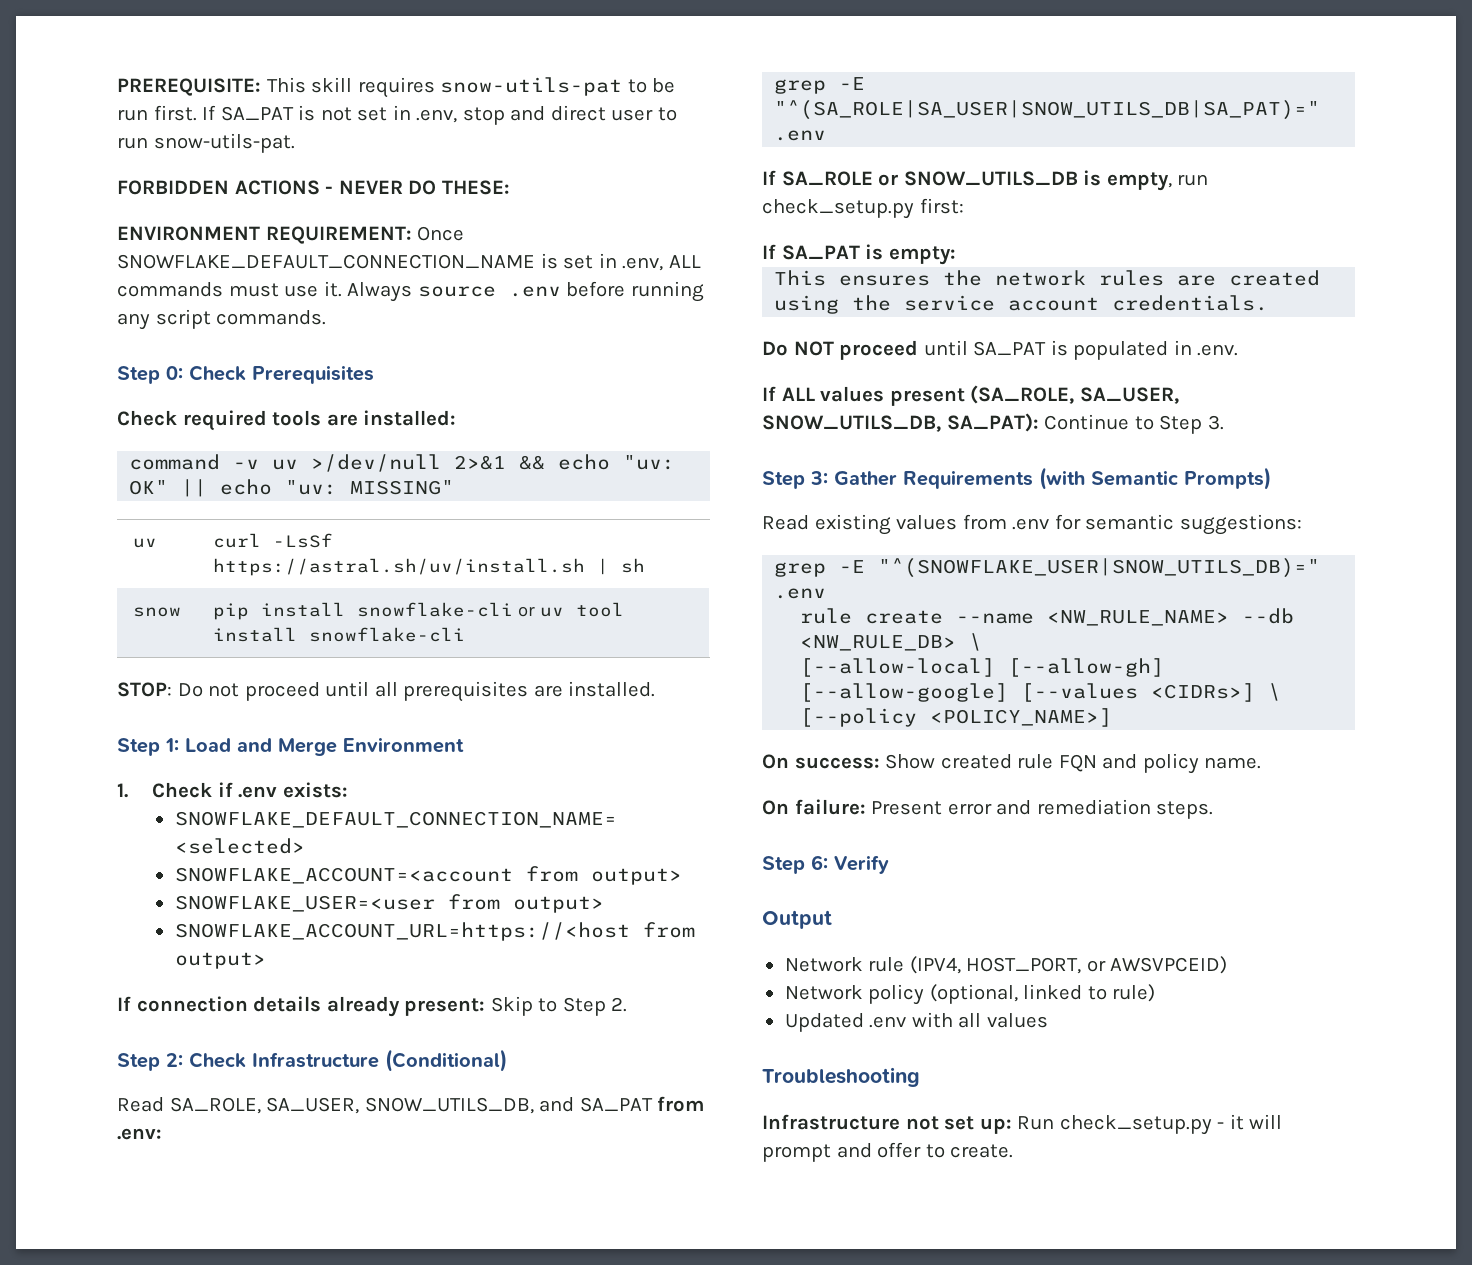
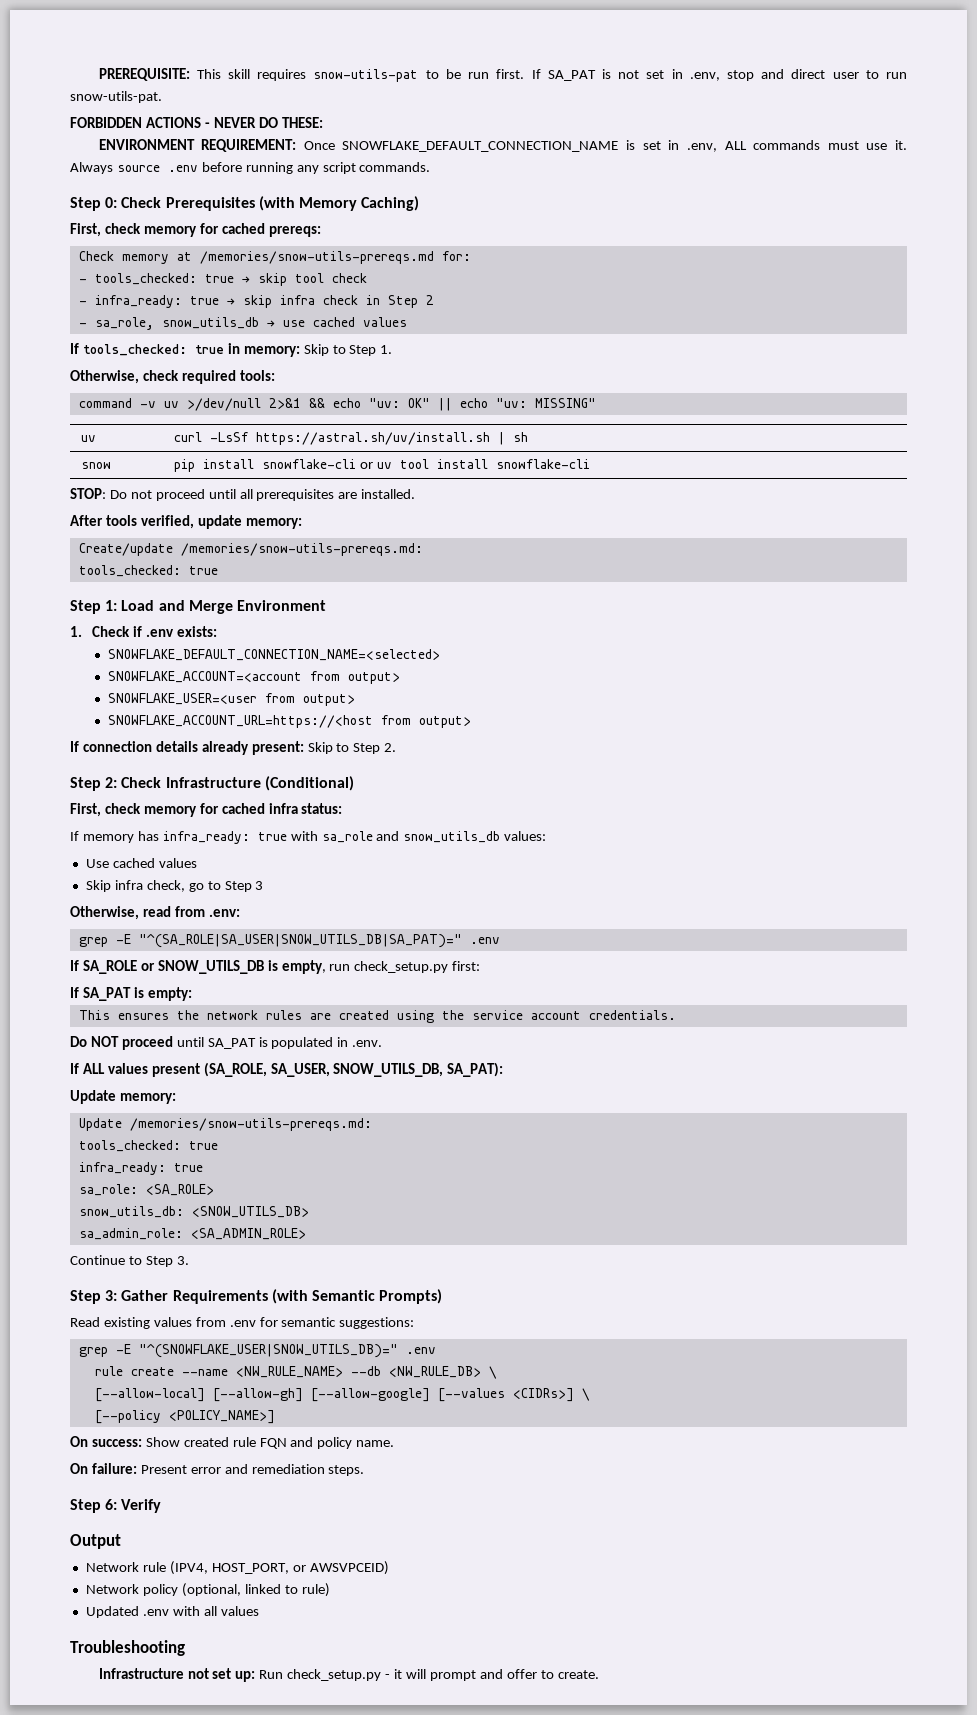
- Step 0: Check Prerequisites
- Check required tools are installed:
+ Step 0: Check Prerequisites (with Memory Caching)
+ First, check memory for cached prereqs:
+ Check memory at /memories/snow-utils-prereqs.md for:
+ - tools_checked: true → skip tool check
+ - infra_ready: true → skip infra check in Step 2
+ - sa_role, snow_utils_db → use cached values
+ If tools_checked: true in memory: Skip to Step 1.
+ Otherwise, check required tools:
+ After tools verified, update memory:
+ Create/update /memories/snow-utils-prereqs.md:
+ tools_checked: true
- Read SA_ROLE, SA_USER, SNOW_UTILS_DB, and SA_PAT from .env:
+ First, check memory for cached infra status:
+ If memory has infra_ready: true with sa_role and snow_utils_db values:
+ Use cached values
+ Skip infra check, go to Step 3
+ Otherwise, read from .env:
- If ALL values present (SA_ROLE, SA_USER, SNOW_UTILS_DB, SA_PAT): Continue to Step 3.
+ If ALL values present (SA_ROLE, SA_USER, SNOW_UTILS_DB, SA_PAT):
+ Update memory:
+ Update /memories/snow-utils-prereqs.md:
+ tools_checked: true
+ infra_ready: true
+ sa_role: <SA_ROLE>
+ snow_utils_db: <SNOW_UTILS_DB>
+ sa_admin_role: <SA_ADMIN_ROLE>
+ Continue to Step 3.

